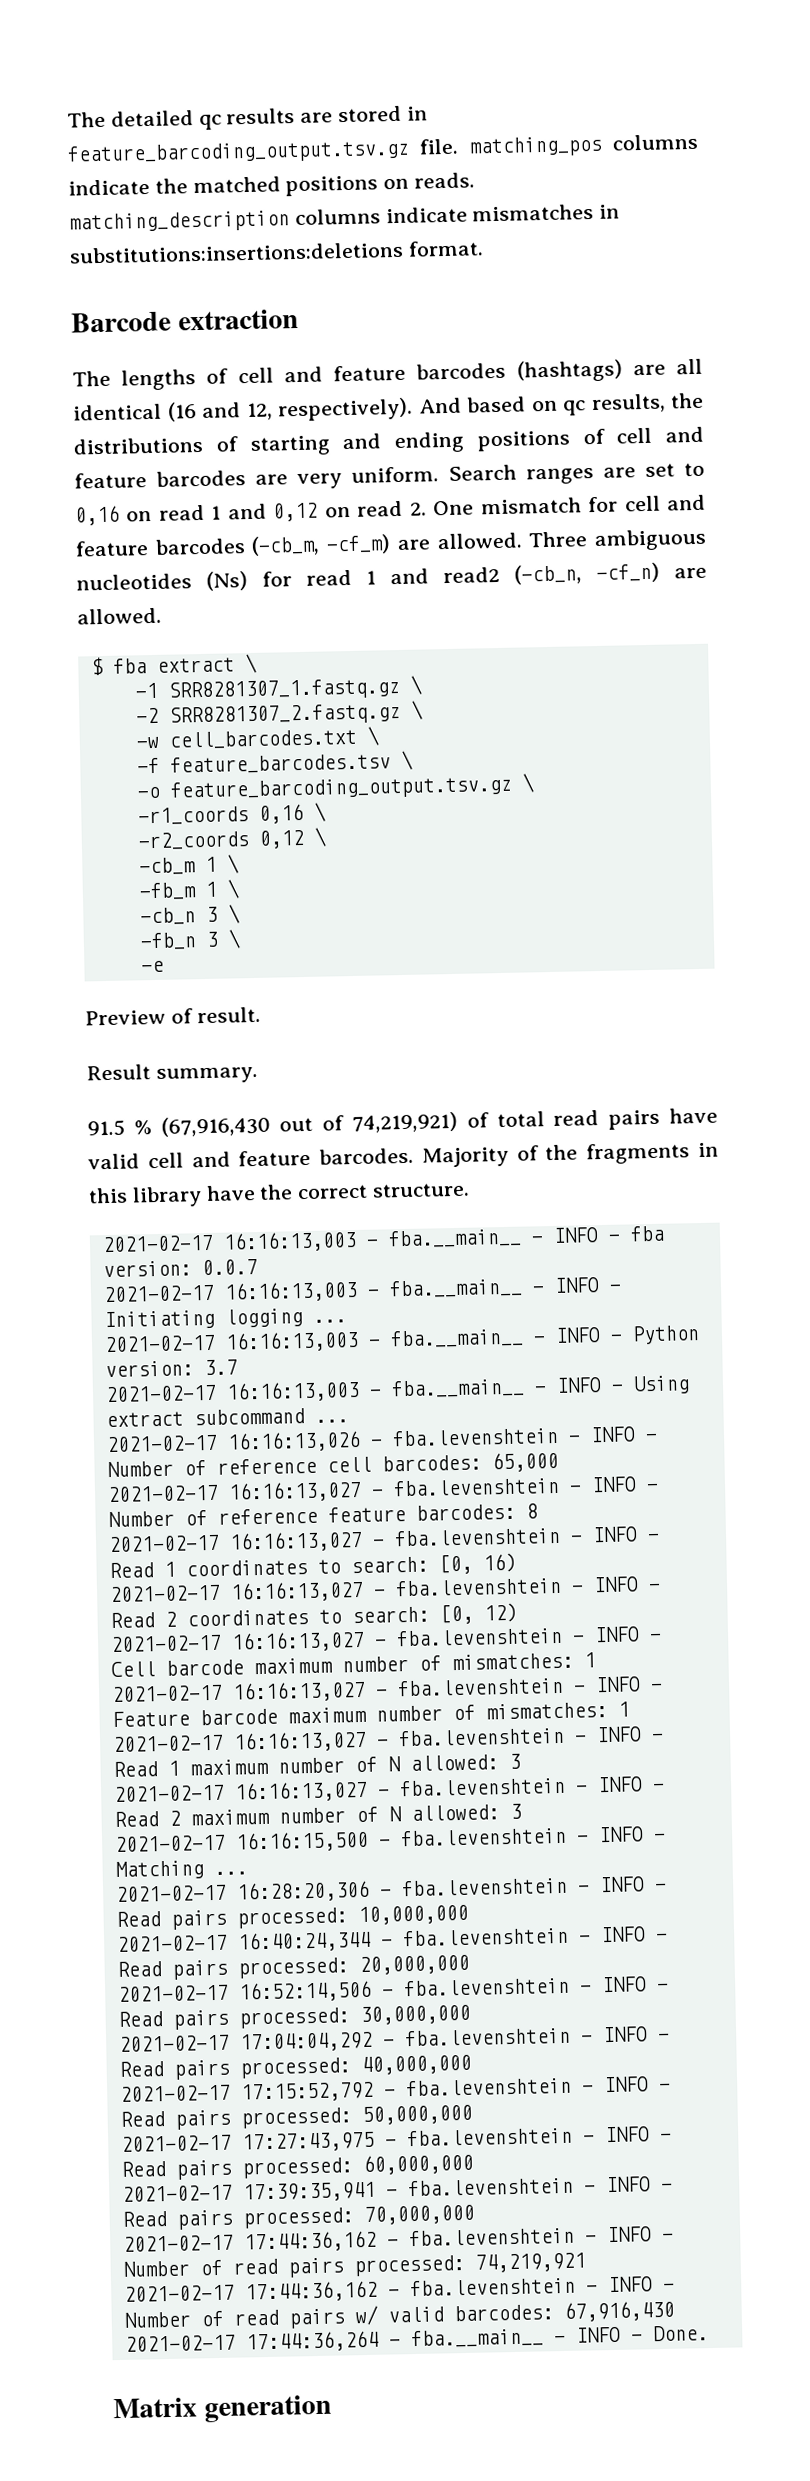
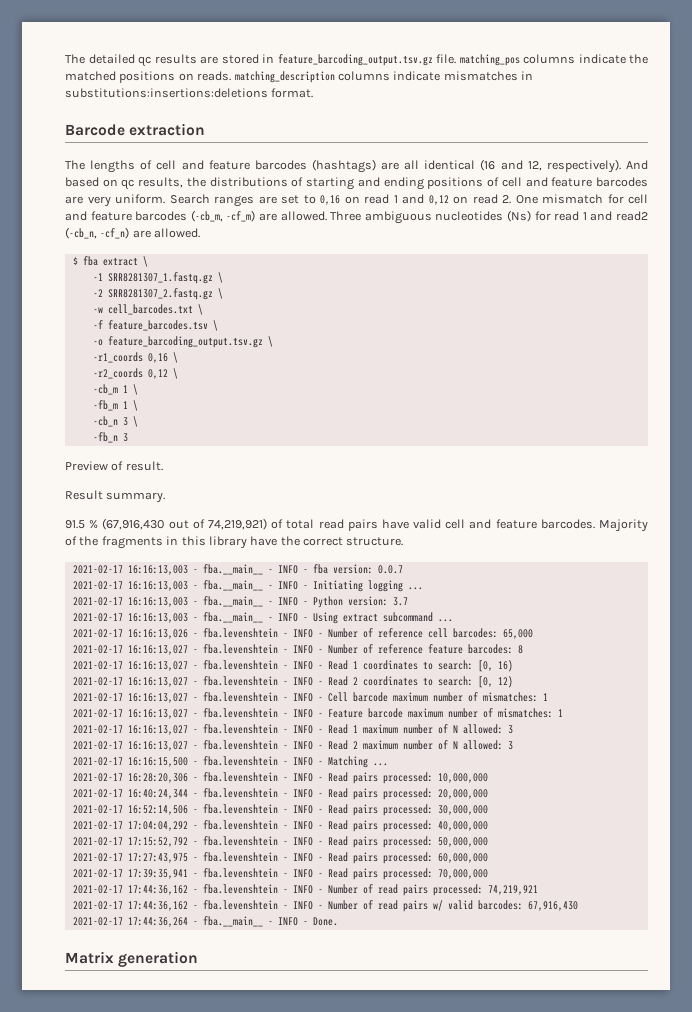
- -fb_n 3 \
- -e
+ -fb_n 3

